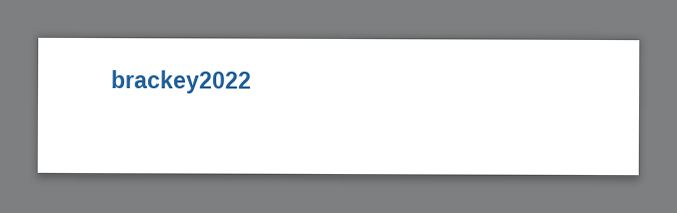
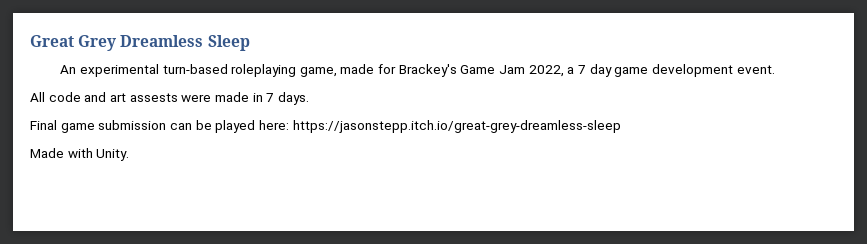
- brackey2022
+ Great Grey Dreamless Sleep
+ An experimental turn-based roleplaying game, made for Brackey's Game Jam 2022, a 7 day game development event.
+ All code and art assests were made in 7 days.
+ Final game submission can be played here: https://jasonstepp.itch.io/great-grey-dreamless-sleep
+ Made with Unity.

